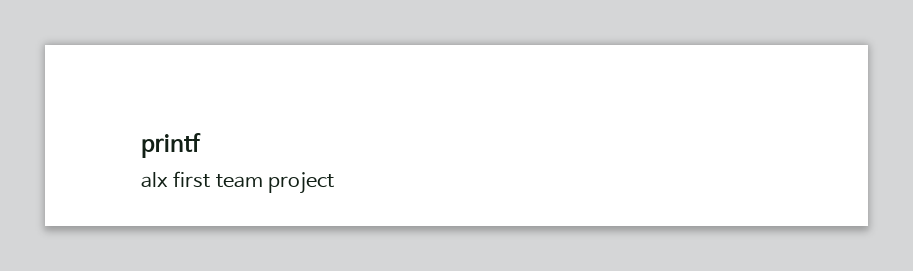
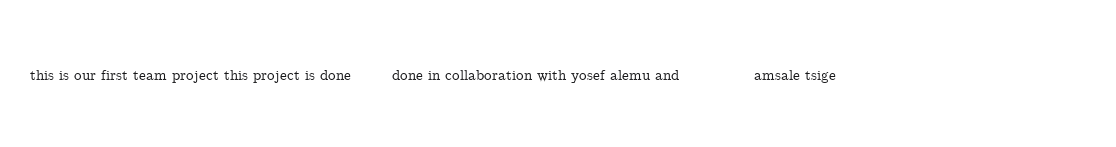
- printf
- alx first team project
+ this is our first team project this project is done done in collaboration with yosef alemu and amsale tsige

